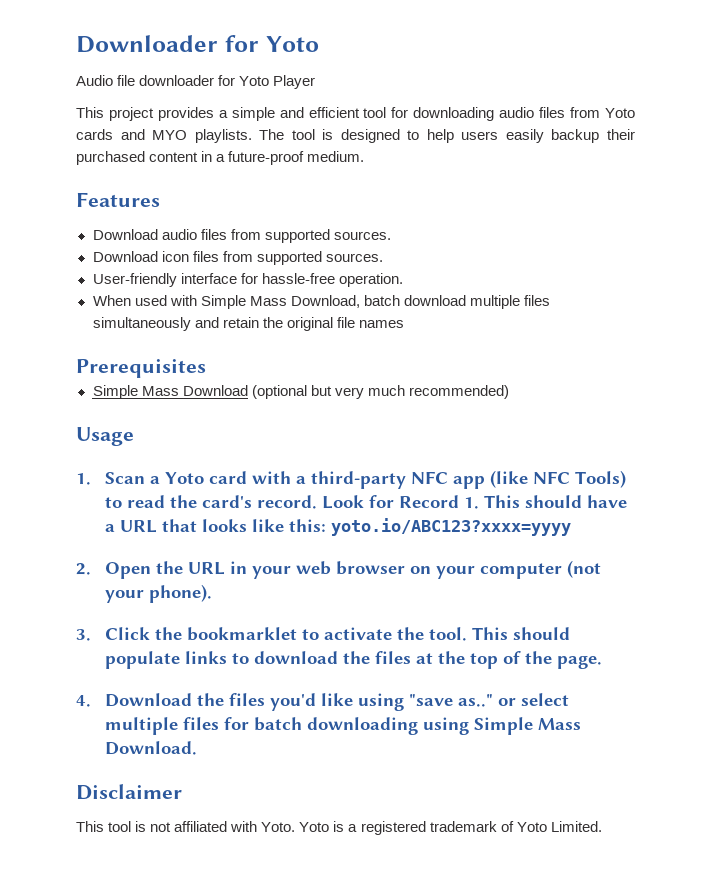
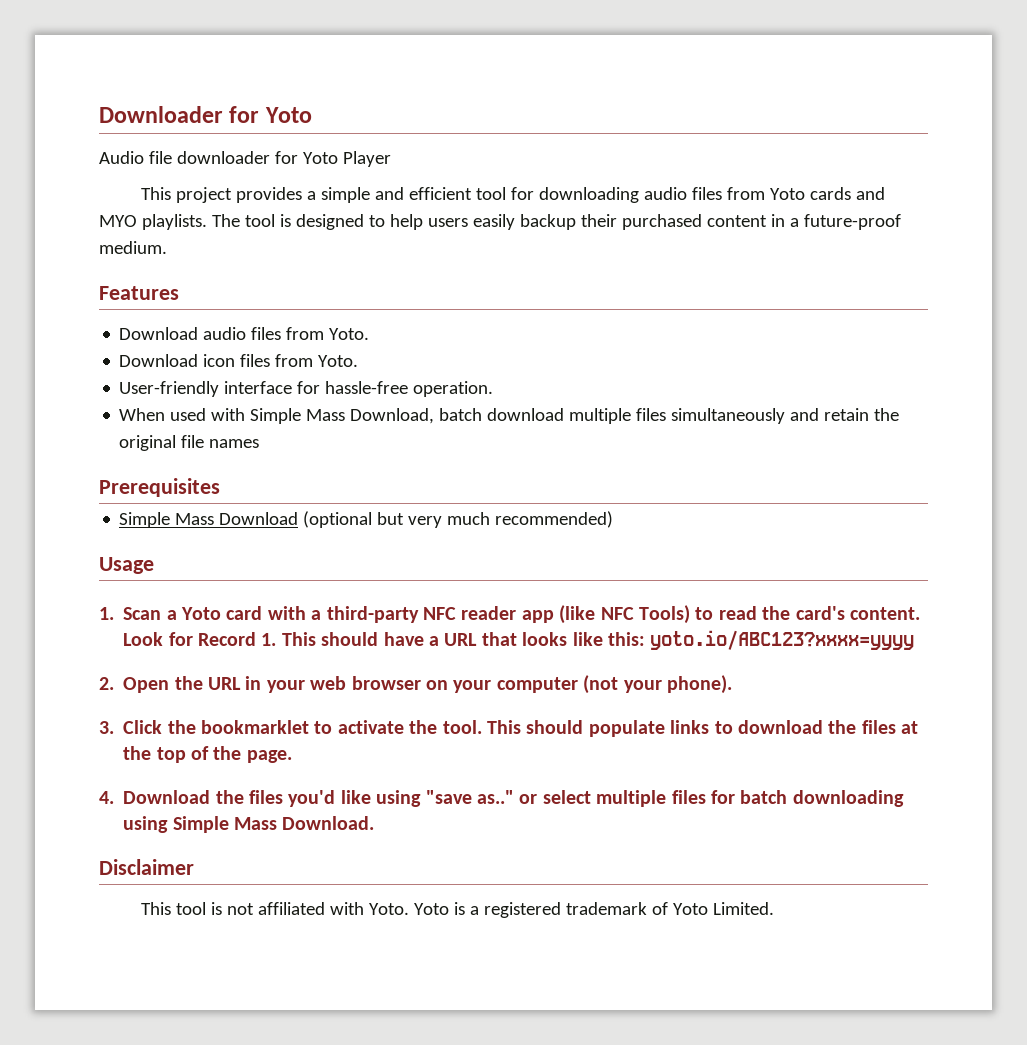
- Download audio files from supported sources.
+ Download audio files from Yoto.
- Download icon files from supported sources.
+ Download icon files from Yoto.
- 1. Scan a Yoto card with a third-party NFC app (like NFC Tools) to read the card's record.
+ 1. Scan a Yoto card with a third-party NFC reader app (like NFC Tools) to read the card's content.

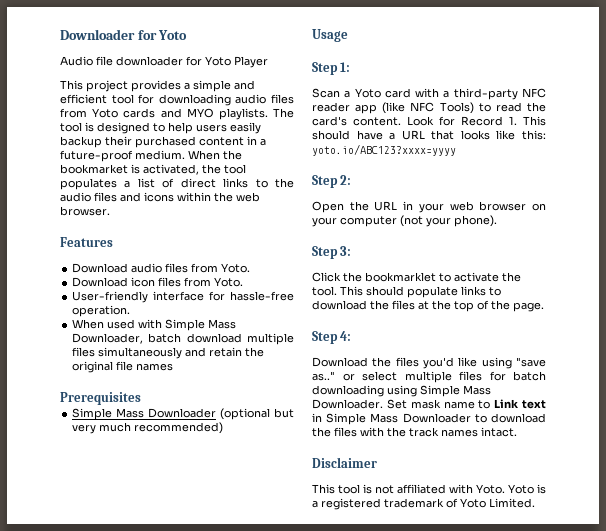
+ When the bookmarket is activated, the tool populates a list of direct links to the audio files and icons within the web browser.
- When used with Simple Mass Download, batch download multiple files simultaneously and retain the original file names
+ When used with Simple Mass Downloader, batch download multiple files simultaneously and retain the original file names
- Simple Mass Download (optional but very much recommended)
+ Simple Mass Downloader (optional but very much recommended)
- 1. Scan a Yoto card with a third-party NFC reader app (like NFC Tools) to read the card's content.
+ Step 1:
+ Scan a Yoto card with a third-party NFC reader app (like NFC Tools) to read the card's content.
- 2. Open the URL in your web browser on your computer (not your phone).
+ Step 2:
+ Open the URL in your web browser on your computer (not your phone).
- 3. Click the bookmarklet to activate the tool.
+ Step 3:
+ Click the bookmarklet to activate the tool.
- 4. Download the files you'd like using "save as.." or select multiple files for batch downloading using Simple Mass Download.
+ Step 4:
+ Download the files you'd like using "save as.." or select multiple files for batch downloading using Simple Mass Downloader. Set mask name to Link text in Simple Mass Downloader to download the files with the track names intact.

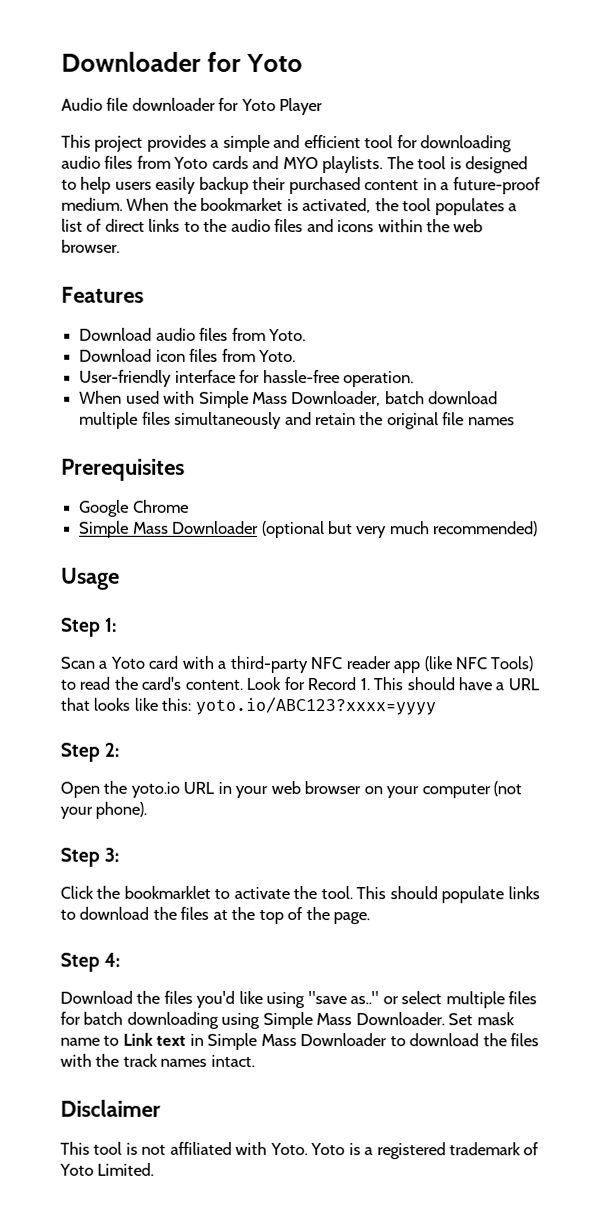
+ Google Chrome
- Open the URL in your web browser on your computer (not your phone).
+ Open the yoto.io URL in your web browser on your computer (not your phone).

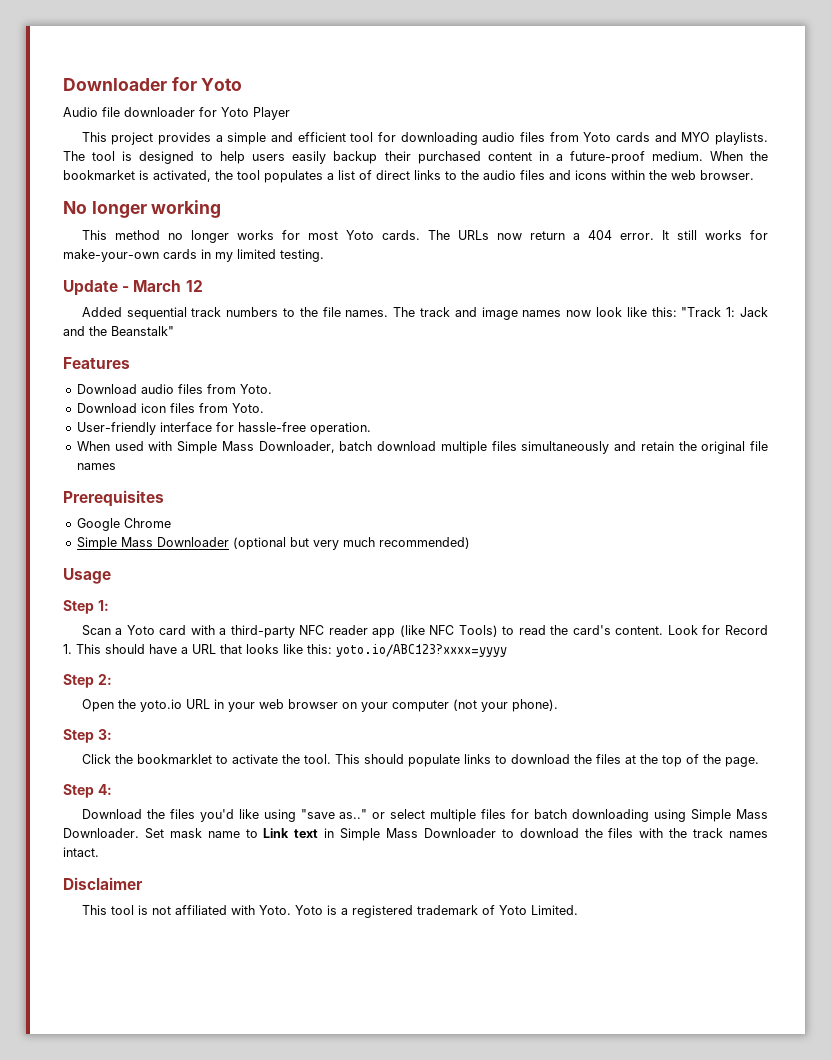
+ No longer working
+ This method no longer works for most Yoto cards. The URLs now return a 404 error. It still works for make-your-own cards in my limited testing.
+ Update - March 12
+ Added sequential track numbers to the file names. The track and image names now look like this: "Track 1: Jack and the Beanstalk"

